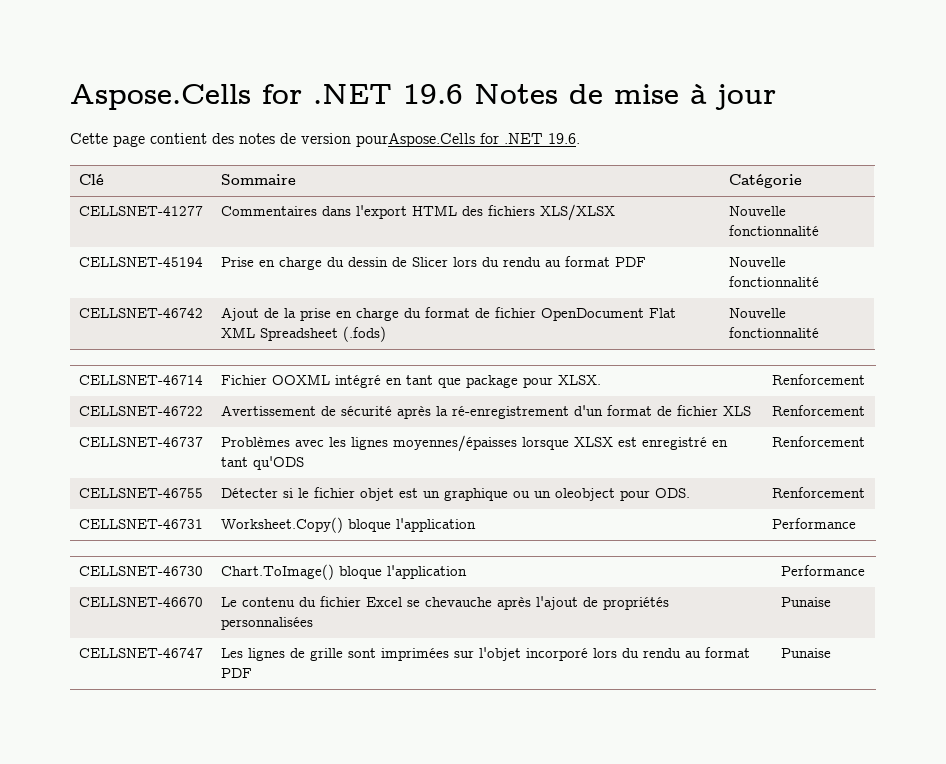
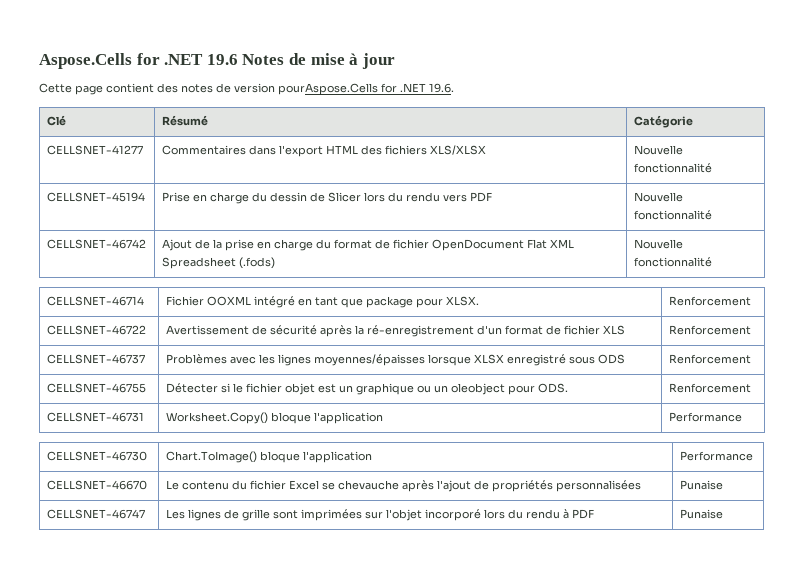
- Clé | Sommaire | Catégorie
+ Clé | Résumé | Catégorie
- CELLSNET-45194 | Prise en charge du dessin de Slicer lors du rendu au format PDF | Nouvelle fonctionnalité
+ CELLSNET-45194 | Prise en charge du dessin de Slicer lors du rendu vers PDF | Nouvelle fonctionnalité
- CELLSNET-46737 | Problèmes avec les lignes moyennes/épaisses lorsque XLSX est enregistré en tant qu'ODS | Renforcement
+ CELLSNET-46737 | Problèmes avec les lignes moyennes/épaisses lorsque XLSX enregistré sous ODS | Renforcement
- CELLSNET-46747 | Les lignes de grille sont imprimées sur l'objet incorporé lors du rendu au format PDF | Punaise
+ CELLSNET-46747 | Les lignes de grille sont imprimées sur l'objet incorporé lors du rendu à PDF | Punaise

